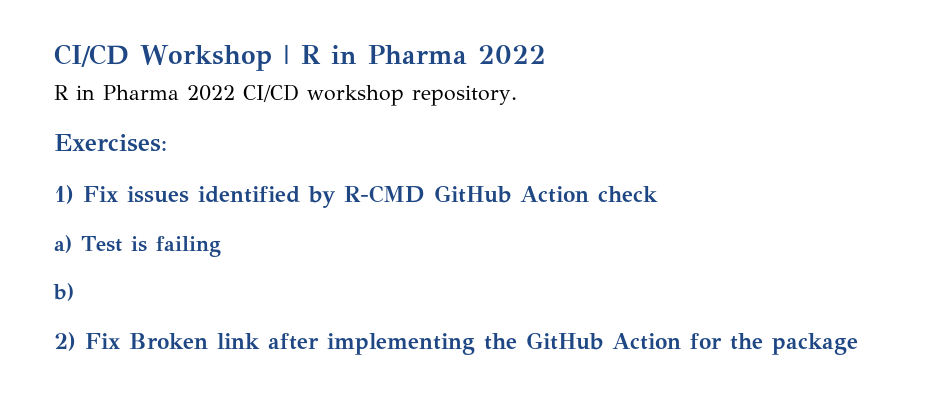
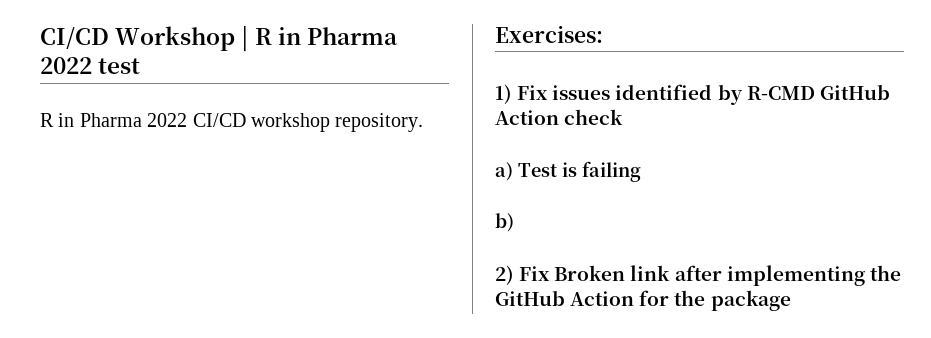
- CI/CD Workshop | R in Pharma 2022
+ CI/CD Workshop | R in Pharma 2022 test

